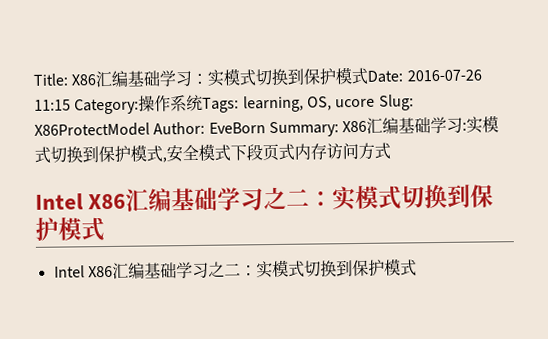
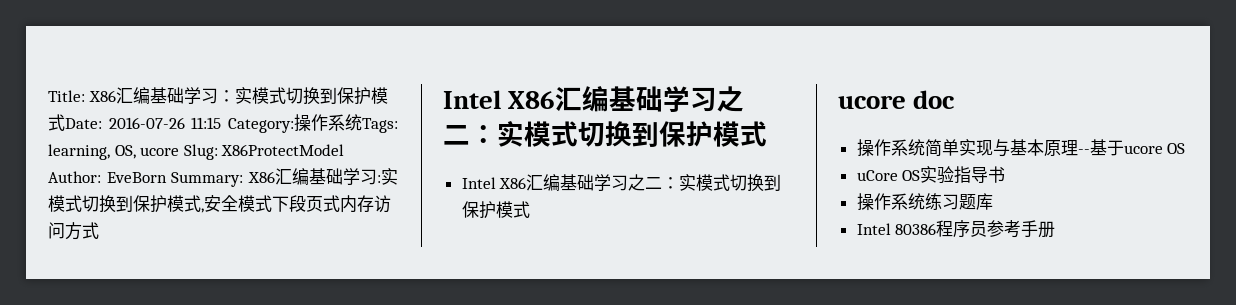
+ ucore doc
+ 操作系统简单实现与基本原理--基于ucore OS
+ uCore OS实验指导书
+ 操作系统练习题库
+ Intel 80386程序员参考手册

